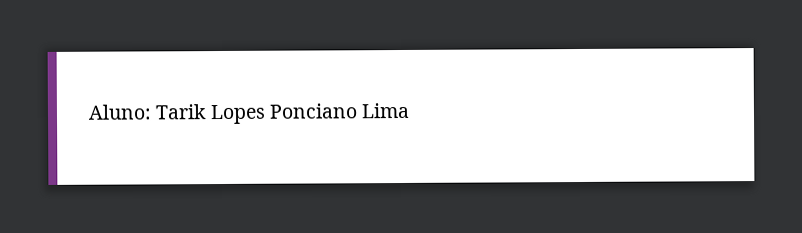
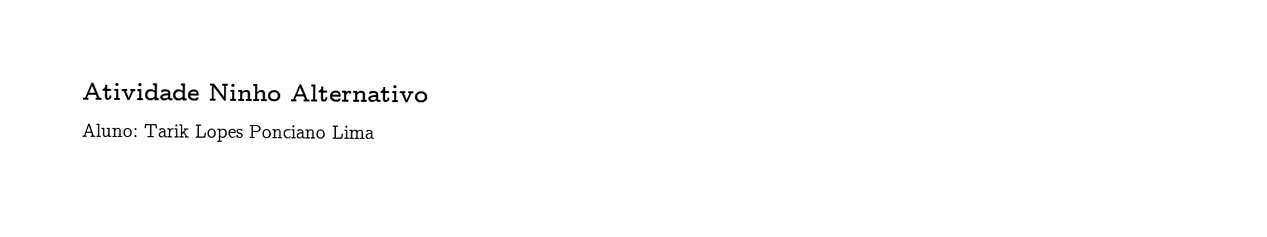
+ Atividade Ninho Alternativo

